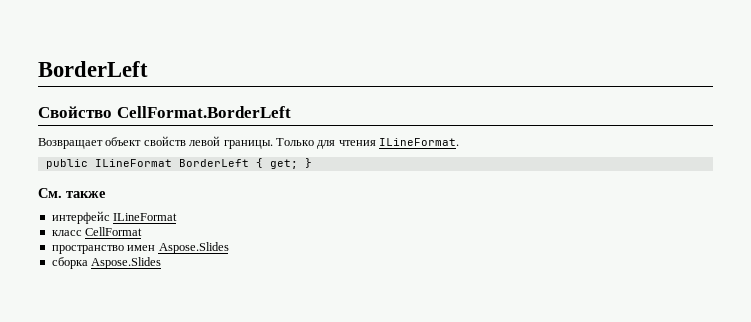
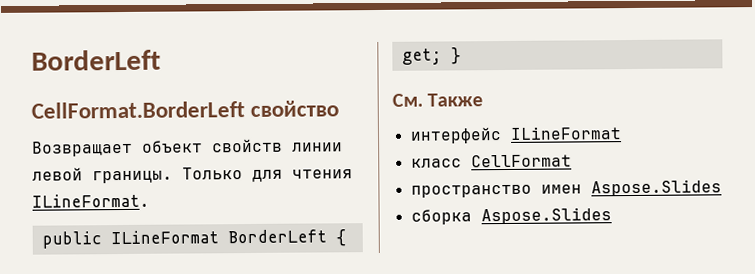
- Свойство CellFormat.BorderLeft
+ CellFormat.BorderLeft свойство
- Возвращает объект свойств левой границы.
+ Возвращает объект свойств линии левой границы.
- См. также
+ См. Также

